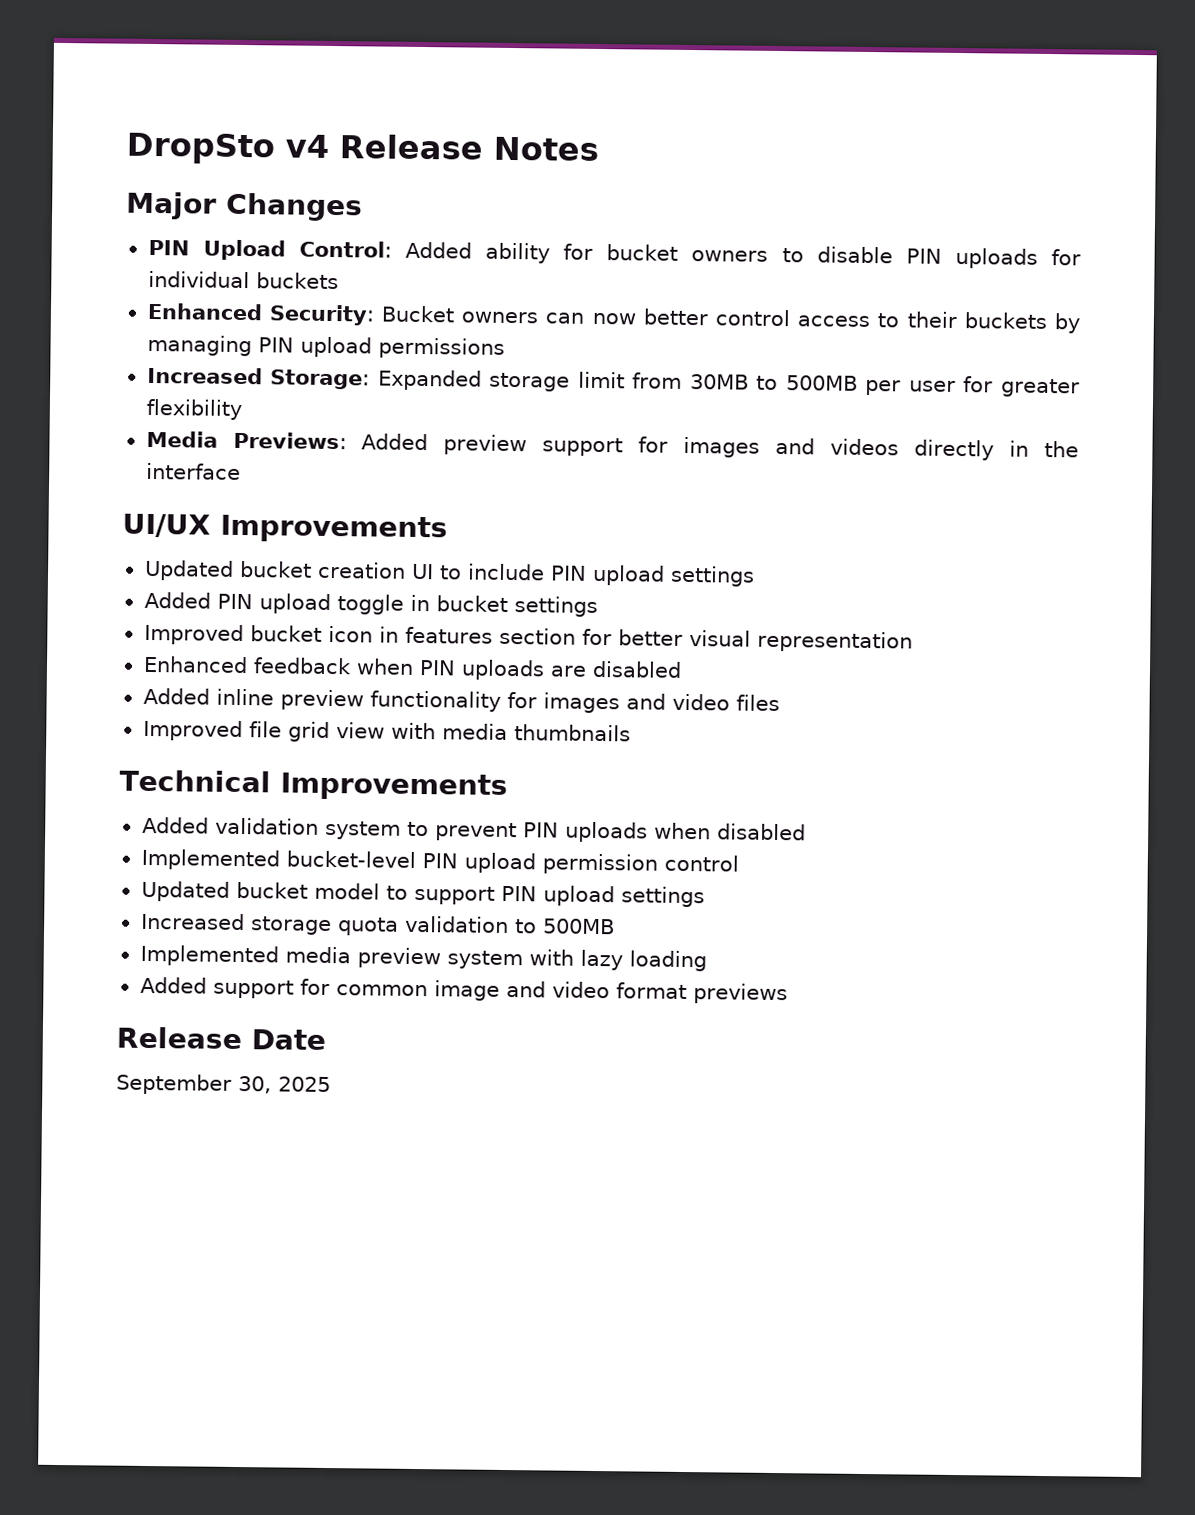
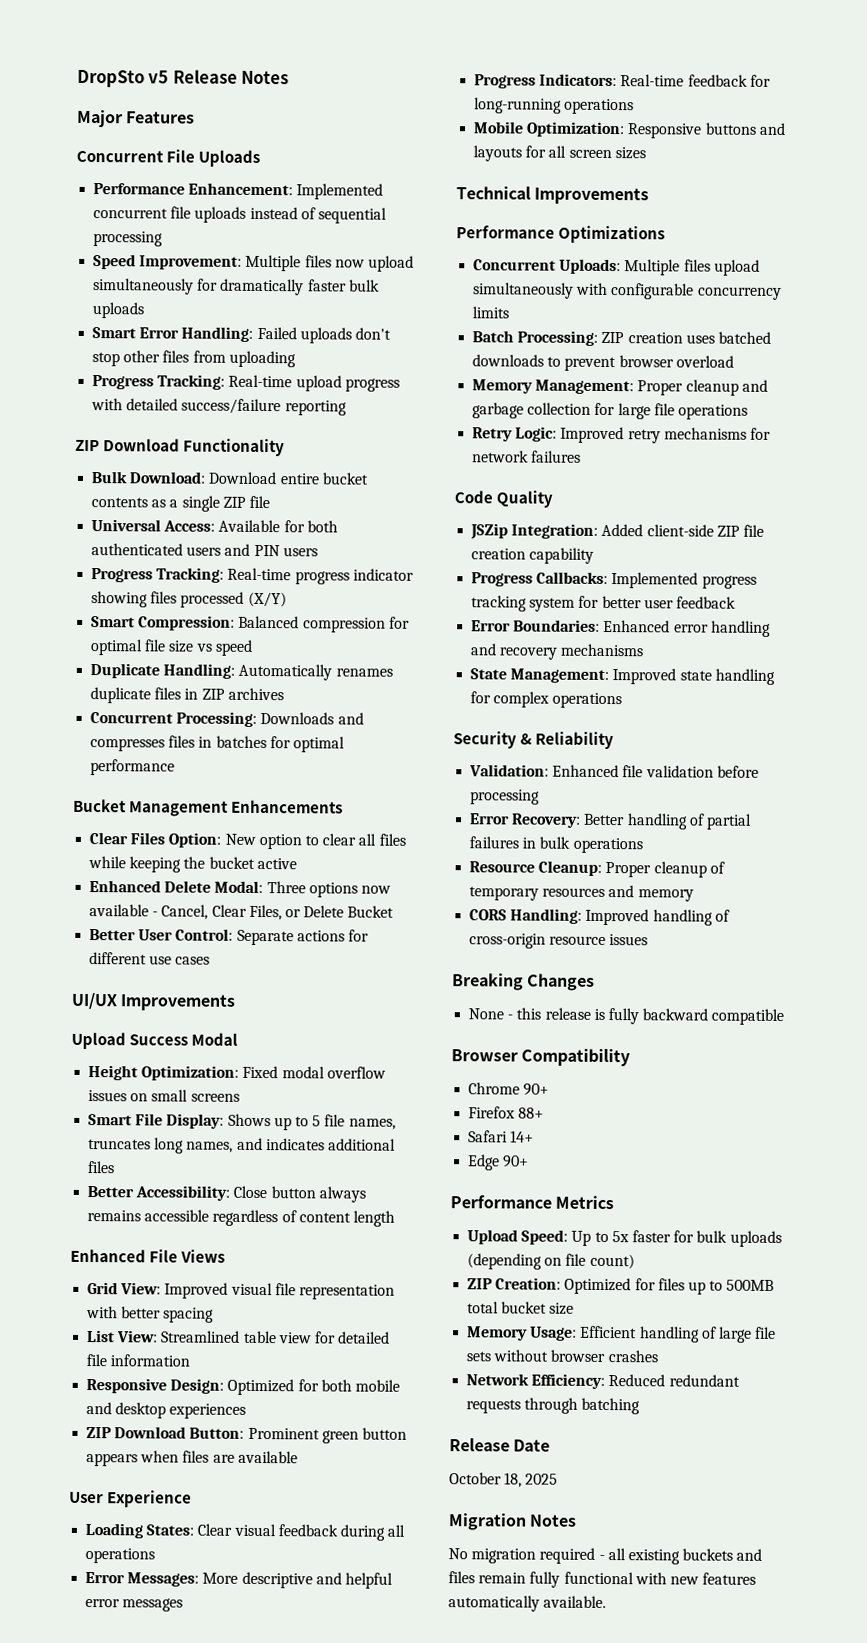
- DropSto v4 Release Notes
+ DropSto v5 Release Notes
- Major Changes
- PIN Upload Control: Added ability for bucket owners to disable PIN uploads for individual buckets
- Enhanced Security: Bucket owners can now better control access to their buckets by managing PIN upload permissions
- Increased Storage: Expanded storage limit from 30MB to 500MB per user for greater flexibility
- Media Previews: Added preview support for images and videos directly in the interface
+ Major Features
+ Concurrent File Uploads
+ Performance Enhancement: Implemented concurrent file uploads instead of sequential processing
+ Speed Improvement: Multiple files now upload simultaneously for dramatically faster bulk uploads
+ Smart Error Handling: Failed uploads don't stop other files from uploading
+ Progress Tracking: Real-time upload progress with detailed success/failure reporting
+ ZIP Download Functionality
+ Bulk Download: Download entire bucket contents as a single ZIP file
+ Universal Access: Available for both authenticated users and PIN users
+ Progress Tracking: Real-time progress indicator showing files processed (X/Y)
+ Smart Compression: Balanced compression for optimal file size vs speed
+ Duplicate Handling: Automatically renames duplicate files in ZIP archives
+ Concurrent Processing: Downloads and compresses files in batches for optimal performance
+ Bucket Management Enhancements
+ Clear Files Option: New option to clear all files while keeping the bucket active
+ Enhanced Delete Modal: Three options now available - Cancel, Clear Files, or Delete Bucket
+ Better User Control: Separate actions for different use cases
  UI/UX Improvements
- Updated bucket creation UI to include PIN upload settings
- Added PIN upload toggle in bucket settings
- Improved bucket icon in features section for better visual representation
- Enhanced feedback when PIN uploads are disabled
- Added inline preview functionality for images and video files
- Improved file grid view with media thumbnails
+ Upload Success Modal
+ Height Optimization: Fixed modal overflow issues on small screens
+ Smart File Display: Shows up to 5 file names, truncates long names, and indicates additional files
+ Better Accessibility: Close button always remains accessible regardless of content length
+ Enhanced File Views
+ Grid View: Improved visual file representation with better spacing
+ List View: Streamlined table view for detailed file information
+ Responsive Design: Optimized for both mobile and desktop experiences
+ ZIP Download Button: Prominent green button appears when files are available
+ User Experience
+ Loading States: Clear visual feedback during all operations
+ Error Messages: More descriptive and helpful error messages
+ Progress Indicators: Real-time feedback for long-running operations
+ Mobile Optimization: Responsive buttons and layouts for all screen sizes
  Technical Improvements
- Added validation system to prevent PIN uploads when disabled
- Implemented bucket-level PIN upload permission control
- Updated bucket model to support PIN upload settings
- Increased storage quota validation to 500MB
- Implemented media preview system with lazy loading
- Added support for common image and video format previews
+ Performance Optimizations
+ Concurrent Uploads: Multiple files upload simultaneously with configurable concurrency limits
+ Batch Processing: ZIP creation uses batched downloads to prevent browser overload
+ Memory Management: Proper cleanup and garbage collection for large file operations
+ Retry Logic: Improved retry mechanisms for network failures
+ Code Quality
+ JSZip Integration: Added client-side ZIP file creation capability
+ Progress Callbacks: Implemented progress tracking system for better user feedback
+ Error Boundaries: Enhanced error handling and recovery mechanisms
+ State Management: Improved state handling for complex operations
+ Security & Reliability
+ Validation: Enhanced file validation before processing
+ Error Recovery: Better handling of partial failures in bulk operations
+ Resource Cleanup: Proper cleanup of temporary resources and memory
+ CORS Handling: Improved handling of cross-origin resource issues
+ Breaking Changes
+ None - this release is fully backward compatible
+ Browser Compatibility
+ Chrome 90+
+ Firefox 88+
+ Safari 14+
+ Edge 90+
+ Performance Metrics
+ Upload Speed: Up to 5x faster for bulk uploads (depending on file count)
+ ZIP Creation: Optimized for files up to 500MB total bucket size
+ Memory Usage: Efficient handling of large file sets without browser crashes
+ Network Efficiency: Reduced redundant requests through batching
- September 30, 2025
+ October 18, 2025
+ Migration Notes
+ No migration required - all existing buckets and files remain fully functional with new features automatically available.

